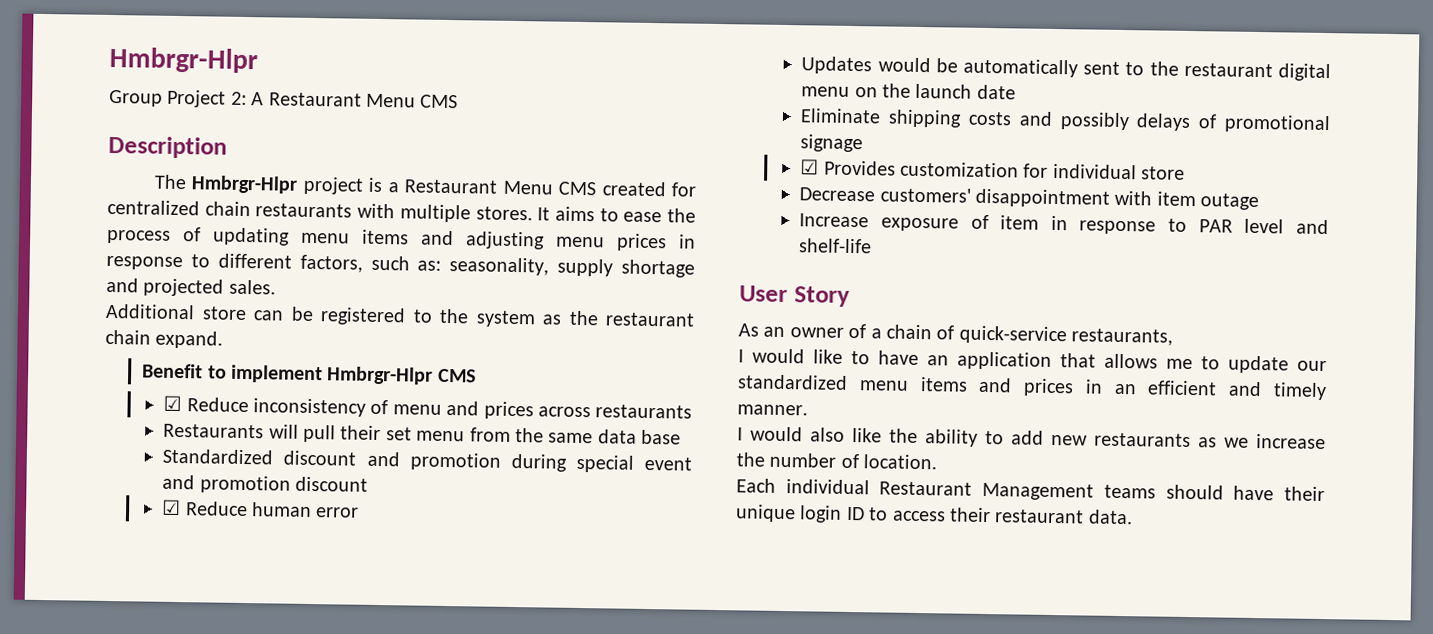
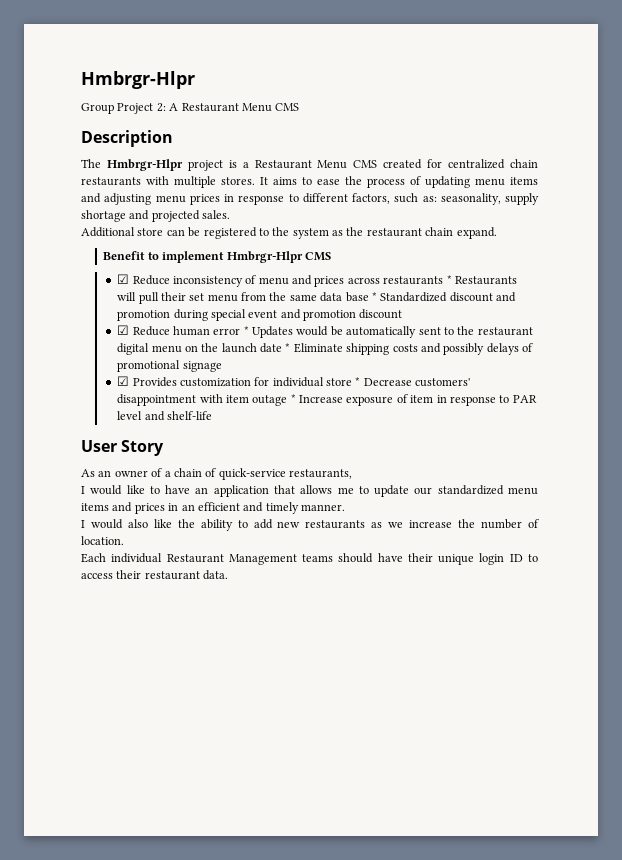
- ☑ Reduce inconsistency of menu and prices across restaurants
- Restaurants will pull their set menu from the same data base
- Standardized discount and promotion during special event and promotion discount
+ ☑ Reduce inconsistency of menu and prices across restaurants * Restaurants will pull their set menu from the same data base * Standardized discount and promotion during special event and promotion discount
- ☑ Reduce human error
- Updates would be automatically sent to the restaurant digital menu on the launch date
- Eliminate shipping costs and possibly delays of promotional signage
+ ☑ Reduce human error * Updates would be automatically sent to the restaurant digital menu on the launch date * Eliminate shipping costs and possibly delays of promotional signage
- ☑ Provides customization for individual store
- Decrease customers' disappointment with item outage
- Increase exposure of item in response to PAR level and shelf-life
+ ☑ Provides customization for individual store * Decrease customers' disappointment with item outage * Increase exposure of item in response to PAR level and shelf-life

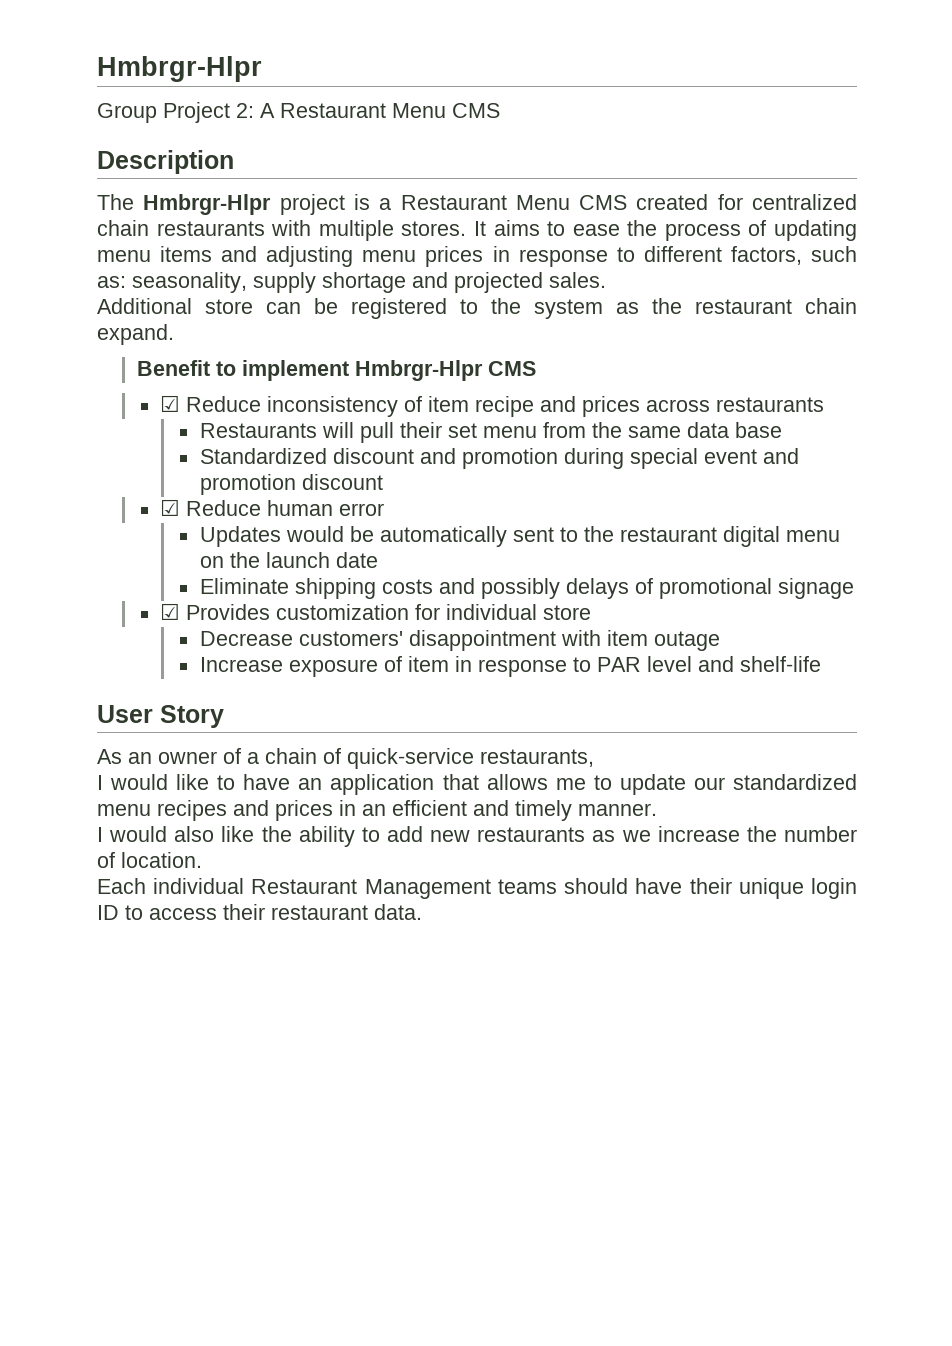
- ☑ Reduce inconsistency of menu and prices across restaurants * Restaurants will pull their set menu from the same data base * Standardized discount and promotion during special event and promotion discount
+ ☑ Reduce inconsistency of item recipe and prices across restaurants
+ Restaurants will pull their set menu from the same data base
+ Standardized discount and promotion during special event and promotion discount
- ☑ Reduce human error * Updates would be automatically sent to the restaurant digital menu on the launch date * Eliminate shipping costs and possibly delays of promotional signage
+ ☑ Reduce human error
+ Updates would be automatically sent to the restaurant digital menu on the launch date
+ Eliminate shipping costs and possibly delays of promotional signage
- ☑ Provides customization for individual store * Decrease customers' disappointment with item outage * Increase exposure of item in response to PAR level and shelf-life
+ ☑ Provides customization for individual store
+ Decrease customers' disappointment with item outage
+ Increase exposure of item in response to PAR level and shelf-life
- I would like to have an application that allows me to update our standardized menu items and prices in an efficient and timely manner.
+ I would like to have an application that allows me to update our standardized menu recipes and prices in an efficient and timely manner.

